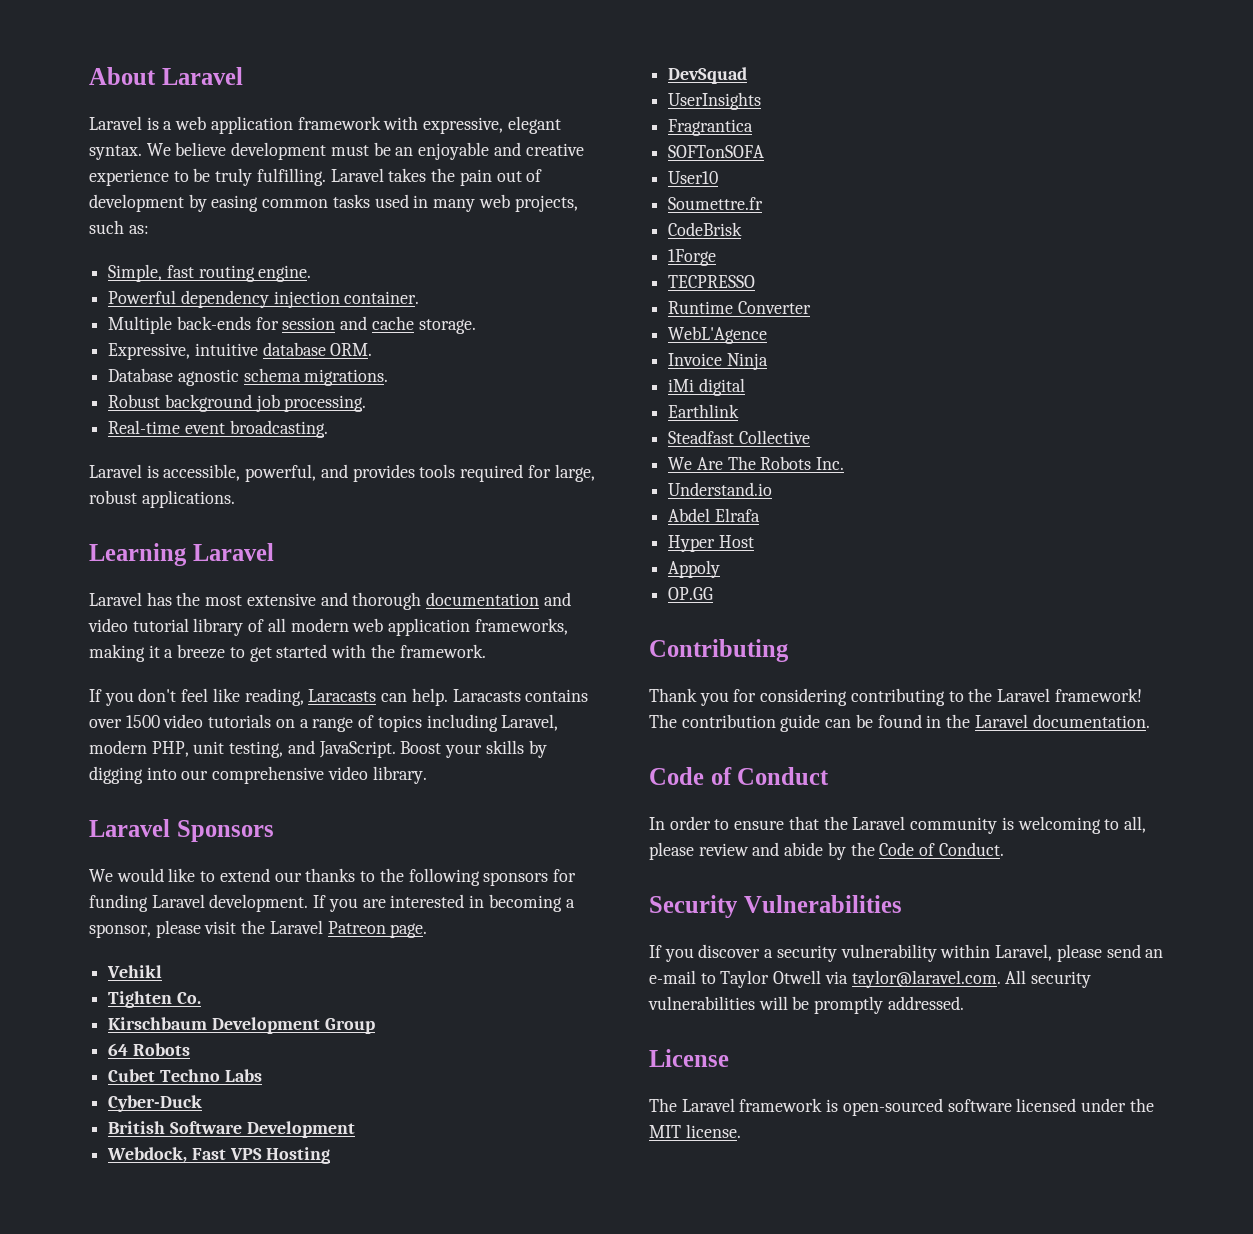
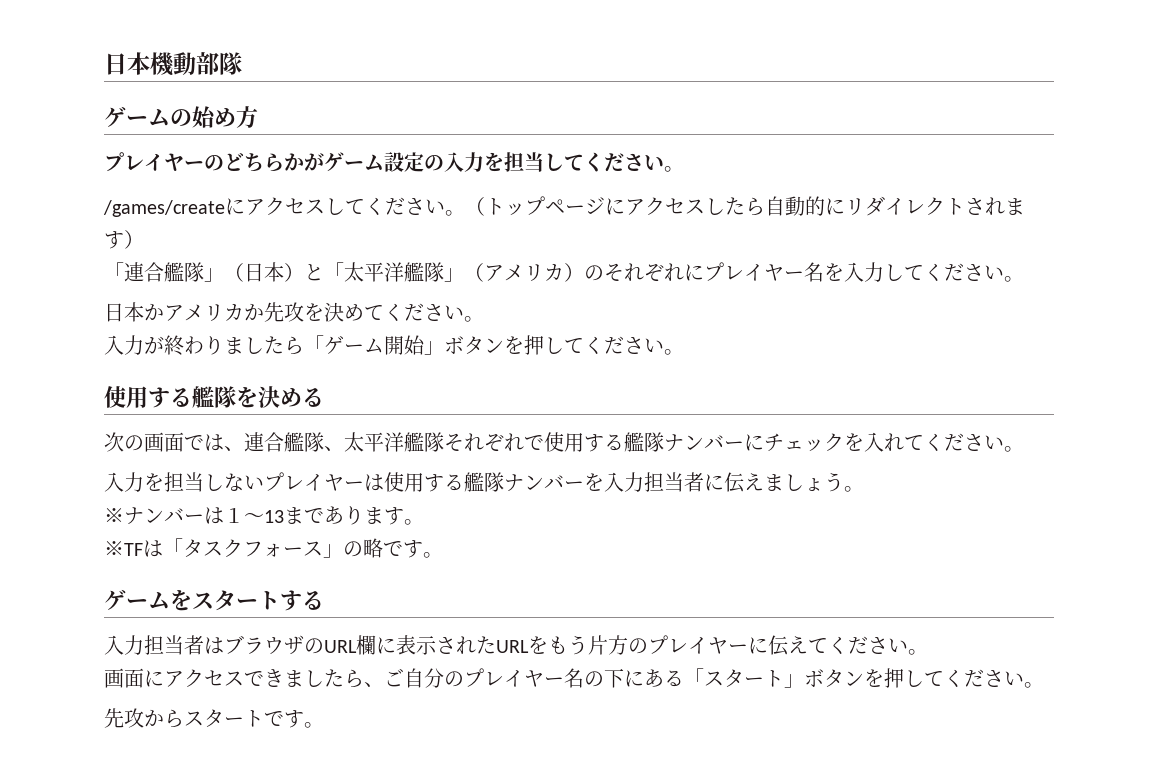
- About Laravel
- Laravel is a web application framework with expressive, elegant syntax. We believe development must be an enjoyable and creative experience to be truly fulfilling. Laravel takes the pain out of development by easing common tasks used in many web projects, such as:
- Simple, fast routing engine.
- Powerful dependency injection container.
- Multiple back-ends for session and cache storage.
- Expressive, intuitive database ORM.
- Database agnostic schema migrations.
- Robust background job processing.
- Real-time event broadcasting.
- Laravel is accessible, powerful, and provides tools required for large, robust applications.
- Learning Laravel
- Laravel has the most extensive and thorough documentation and video tutorial library of all modern web application frameworks, making it a breeze to get started with the framework.
- If you don't feel like reading, Laracasts can help. Laracasts contains over 1500 video tutorials on a range of topics including Laravel, modern PHP, unit testing, and JavaScript. Boost your skills by digging into our comprehensive video library.
- Laravel Sponsors
- We would like to extend our thanks to the following sponsors for funding Laravel development. If you are interested in becoming a sponsor, please visit the Laravel Patreon page.
- Vehikl
- Tighten Co.
- Kirschbaum Development Group
- 64 Robots
- Cubet Techno Labs
- Cyber-Duck
- British Software Development
- Webdock, Fast VPS Hosting
- DevSquad
- UserInsights
- Fragrantica
- SOFTonSOFA
- User10
- Soumettre.fr
- CodeBrisk
- 1Forge
- TECPRESSO
- Runtime Converter
- WebL'Agence
- Invoice Ninja
- iMi digital
- Earthlink
- Steadfast Collective
- We Are The Robots Inc.
- Understand.io
- Abdel Elrafa
- Hyper Host
- Appoly
- OP.GG
- Contributing
- Thank you for considering contributing to the Laravel framework! The contribution guide can be found in the Laravel documentation.
- Code of Conduct
- In order to ensure that the Laravel community is welcoming to all, please review and abide by the Code of Conduct.
- Security Vulnerabilities
- If you discover a security vulnerability within Laravel, please send an e-mail to Taylor Otwell via taylor@laravel.com. All security vulnerabilities will be promptly addressed.
- License
- The Laravel framework is open-sourced software licensed under the MIT license.
+ 日本機動部隊
+ ゲームの始め方
+ プレイヤーのどちらかがゲーム設定の入力を担当してください。
+ /games/createにアクセスしてください。（トップページにアクセスしたら自動的にリダイレクトされます）
+ 「連合艦隊」（日本）と「太平洋艦隊」（アメリカ）のそれぞれにプレイヤー名を入力してください。
+ 日本かアメリカか先攻を決めてください。
+ 入力が終わりましたら「ゲーム開始」ボタンを押してください。
+ 使用する艦隊を決める
+ 次の画面では、連合艦隊、太平洋艦隊それぞれで使用する艦隊ナンバーにチェックを入れてください。
+ 入力を担当しないプレイヤーは使用する艦隊ナンバーを入力担当者に伝えましょう。
+ ※ナンバーは１〜13まであります。
+ ※TFは「タスクフォース」の略です。
+ ゲームをスタートする
+ 入力担当者はブラウザのURL欄に表示されたURLをもう片方のプレイヤーに伝えてください。
+ 画面にアクセスできましたら、ご自分のプレイヤー名の下にある「スタート」ボタンを押してください。
+ 先攻からスタートです。

